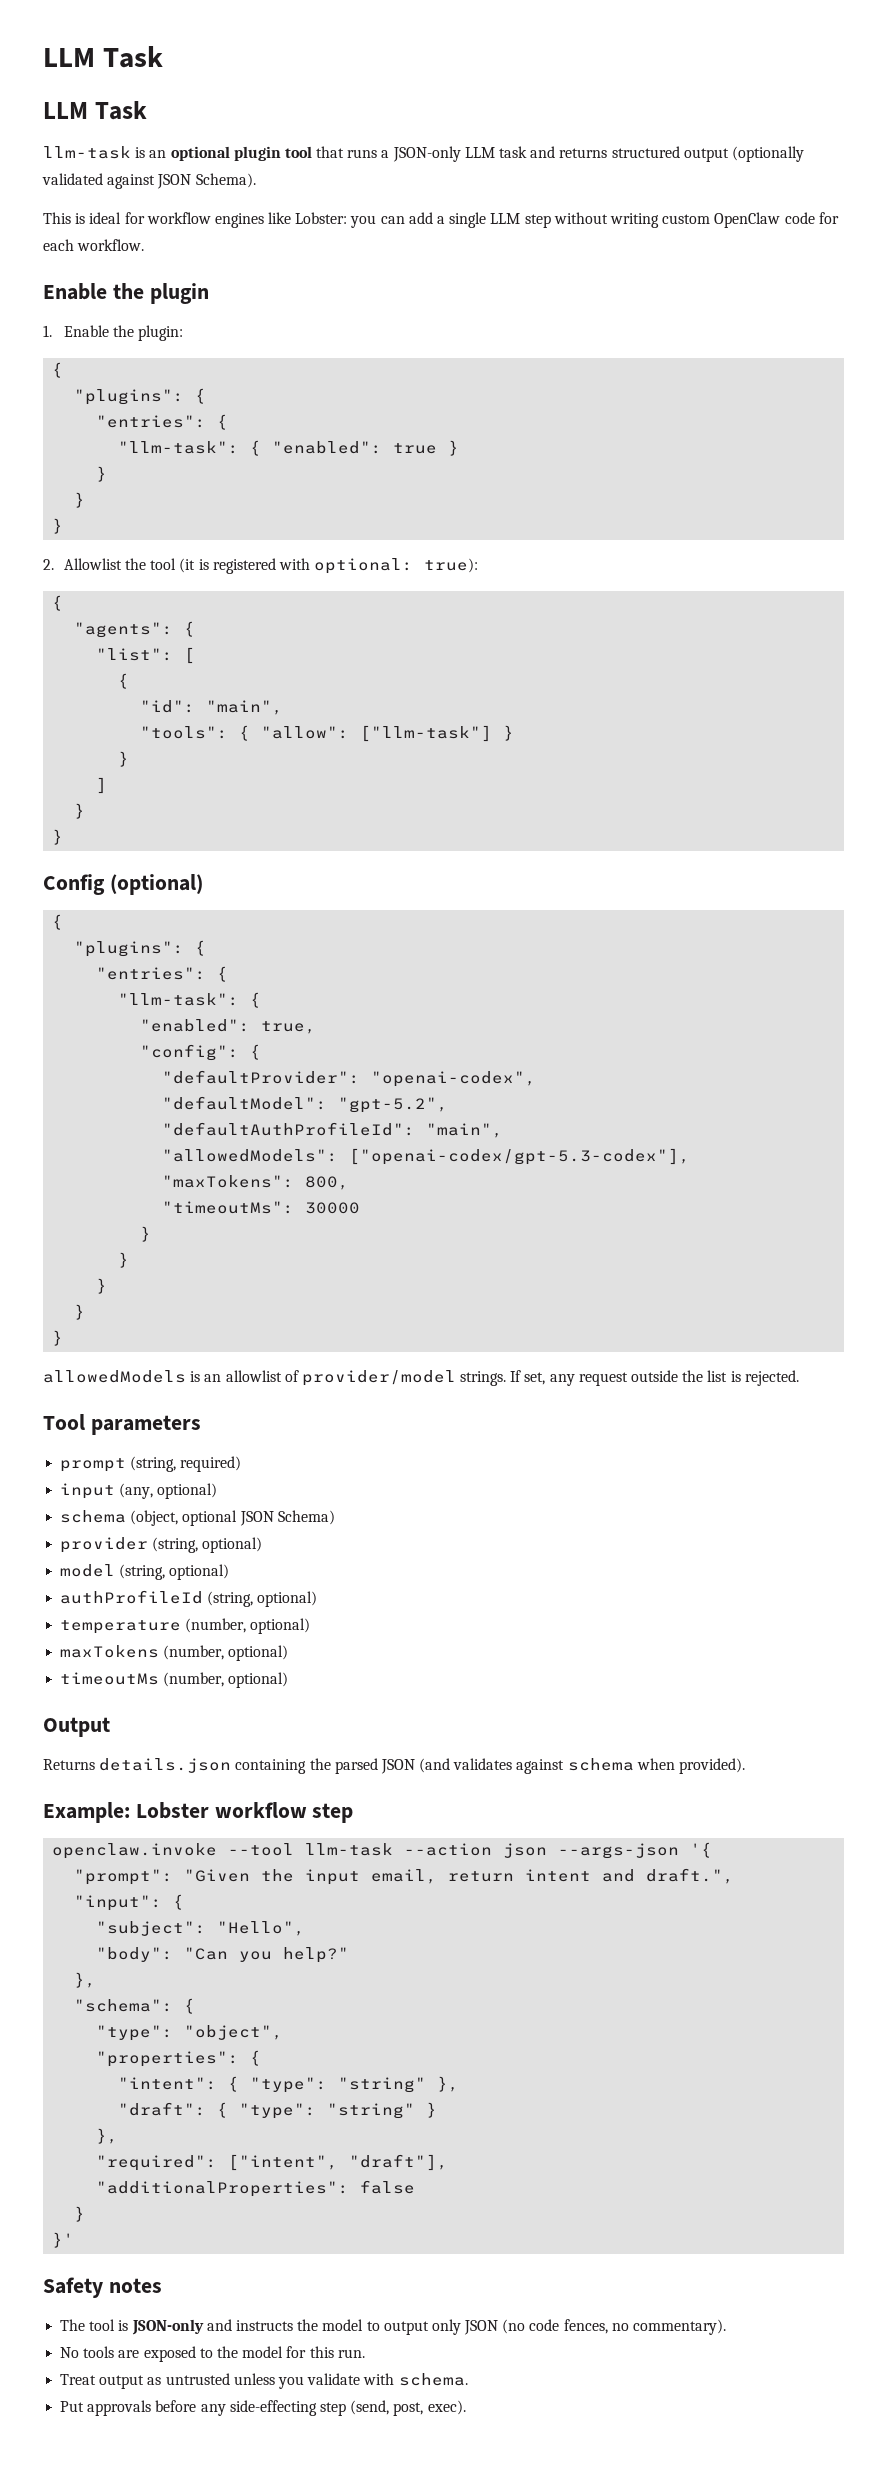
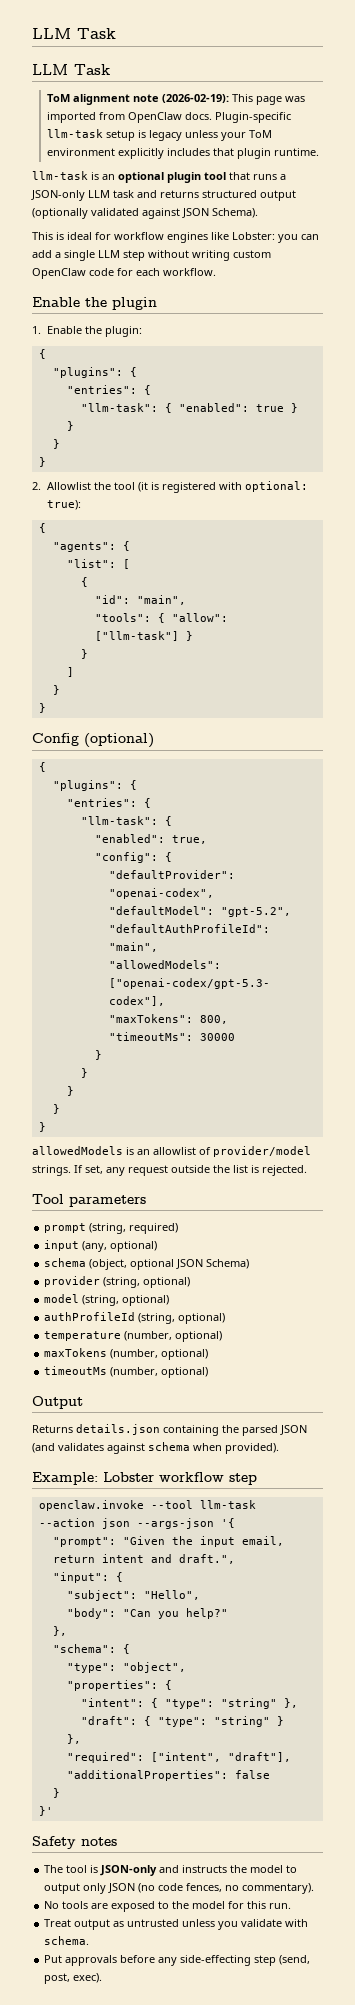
+ ToM alignment note (2026-02-19): This page was imported from OpenClaw docs. Plugin-specific llm-task setup is legacy unless your ToM environment explicitly includes that plugin runtime.

